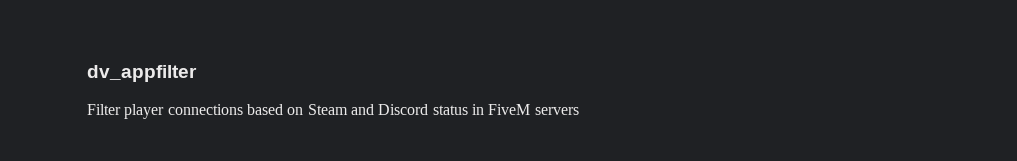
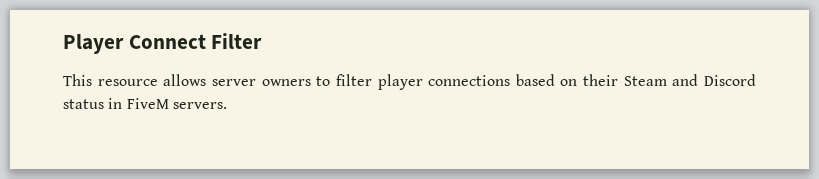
- dv_appfilter
- Filter player connections based on Steam and Discord status in FiveM servers
+ Player Connect Filter
+ This resource allows server owners to filter player connections based on their Steam and Discord status in FiveM servers.

